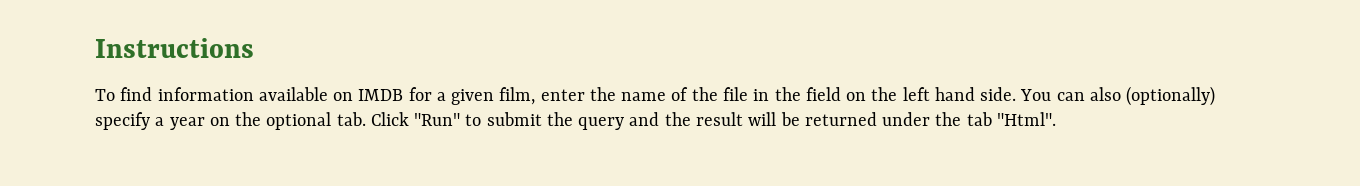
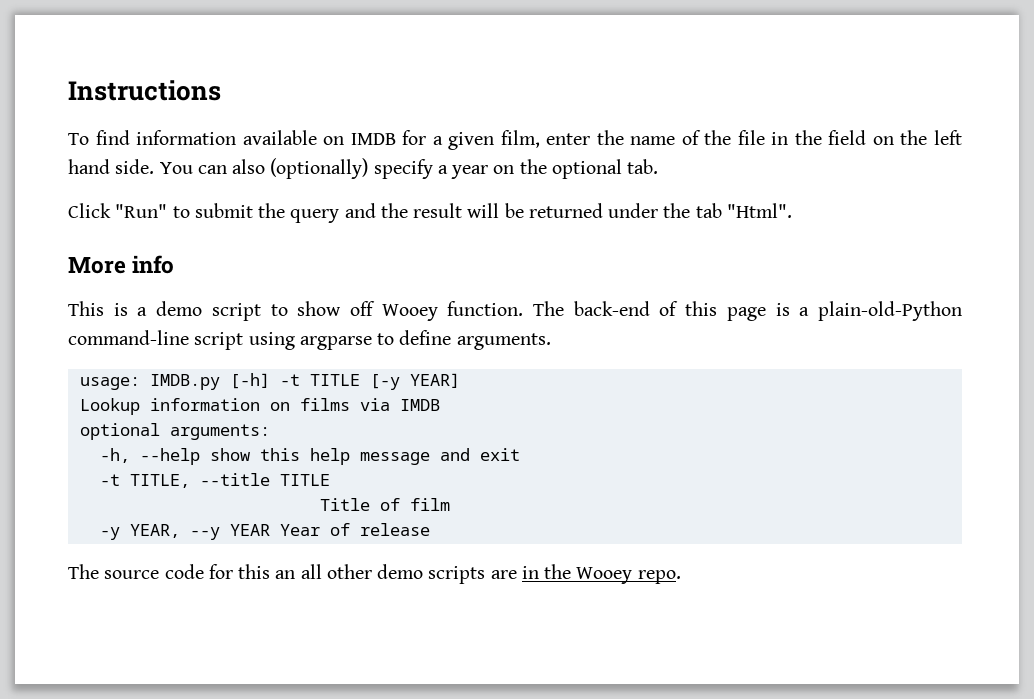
- You can also (optionally) specify a year on the optional tab. Click "Run" to submit the query and the result will be returned under the tab "Html".
+ You can also (optionally) specify a year on the optional tab.
+ Click "Run" to submit the query and the result will be returned under the tab "Html".
+ More info
+ This is a demo script to show off Wooey function. The back-end of this page is a plain-old-Python command-line script using argparse to define arguments.
+ usage: IMDB.py [-h] -t TITLE [-y YEAR]
+ Lookup information on films via IMDB
+ optional arguments:
+ -h, --help show this help message and exit
+ -t TITLE, --title TITLE
+ Title of film
+ -y YEAR, --y YEAR Year of release
+ The source code for this an all other demo scripts are in the Wooey repo.

